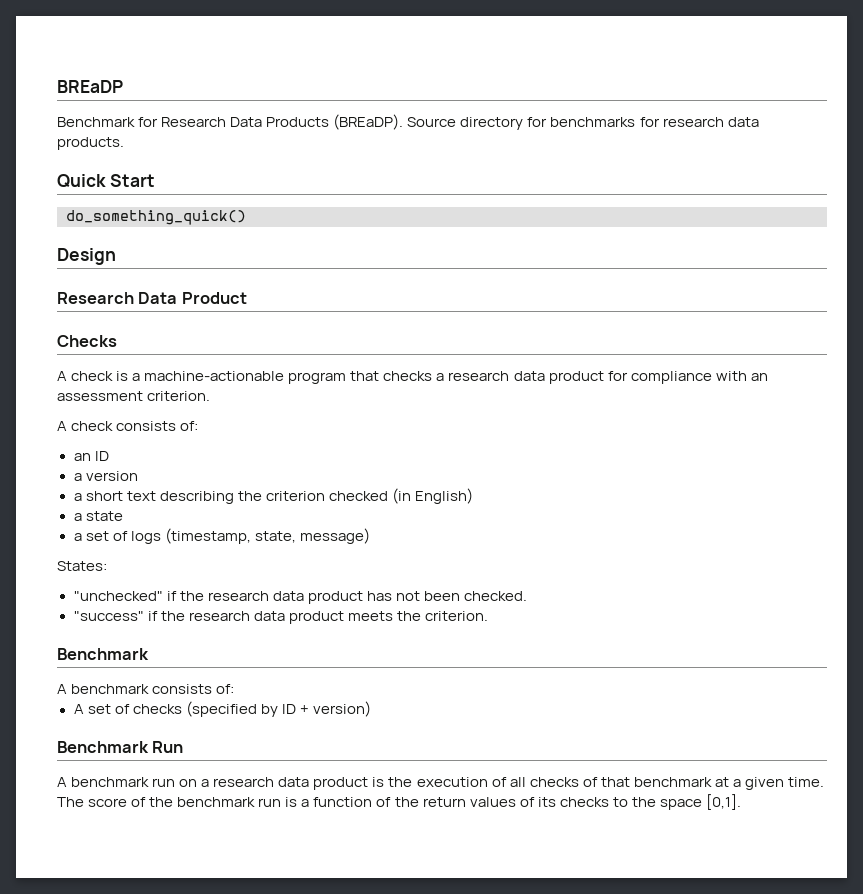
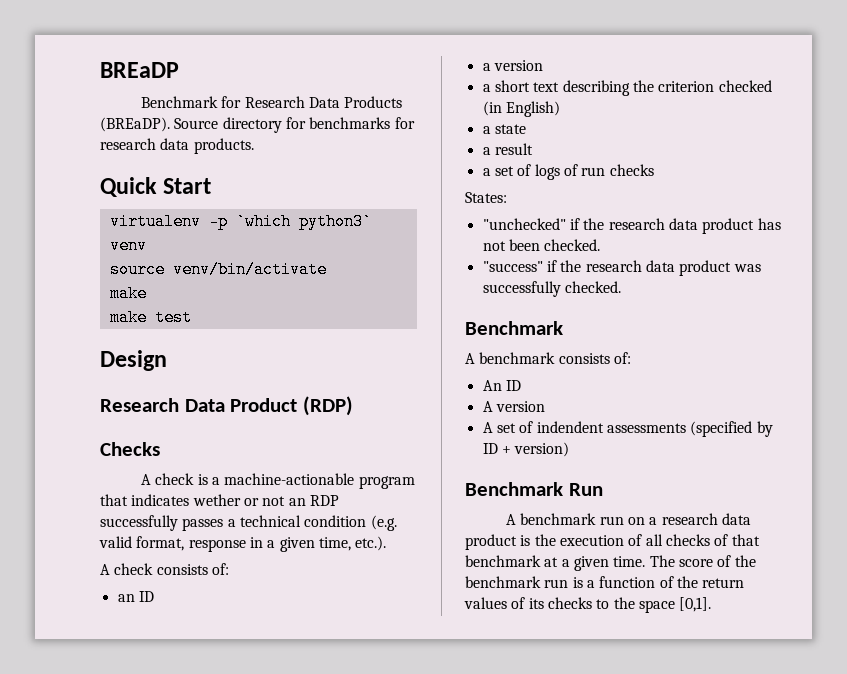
- do_something_quick()
+ virtualenv -p `which python3` venv
+ source venv/bin/activate
+ make
+ make test
- Research Data Product
+ Research Data Product (RDP)
- A check is a machine-actionable program that checks a research data product for compliance with an assessment criterion.
+ A check is a machine-actionable program that indicates wether or not an RDP successfully passes a technical condition (e.g. valid format, response in a given time, etc.).
+ a result
- a set of logs (timestamp, state, message)
+ a set of logs of run checks
- "success" if the research data product meets the criterion.
+ "success" if the research data product was successfully checked.
+ An ID
+ A version
- A set of checks (specified by ID + version)
+ A set of indendent assessments (specified by ID + version)

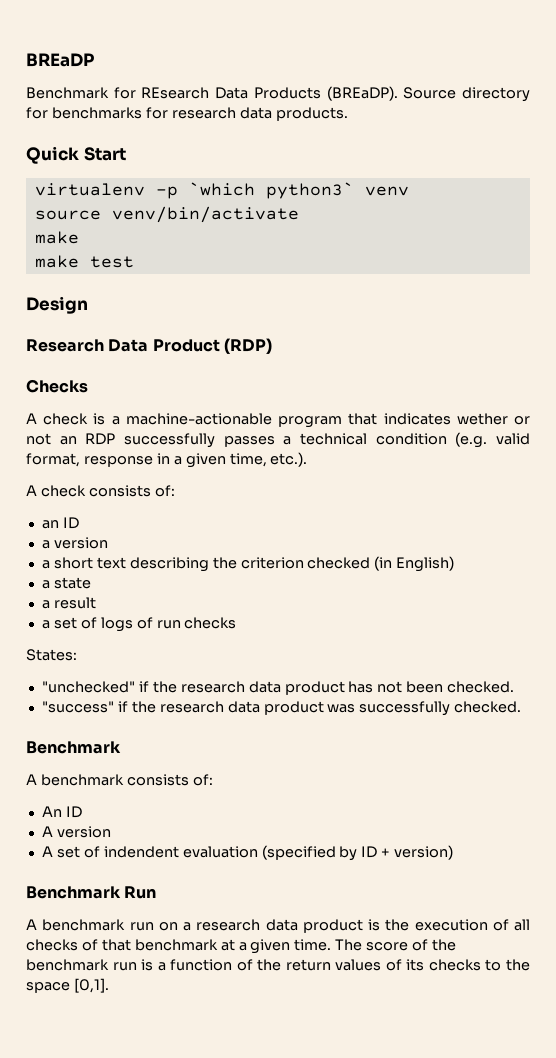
- Benchmark for Research Data Products (BREaDP).
+ Benchmark for REsearch Data Products (BREaDP).
- A set of indendent assessments (specified by ID + version)
+ A set of indendent evaluation (specified by ID + version)

